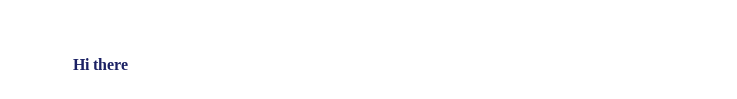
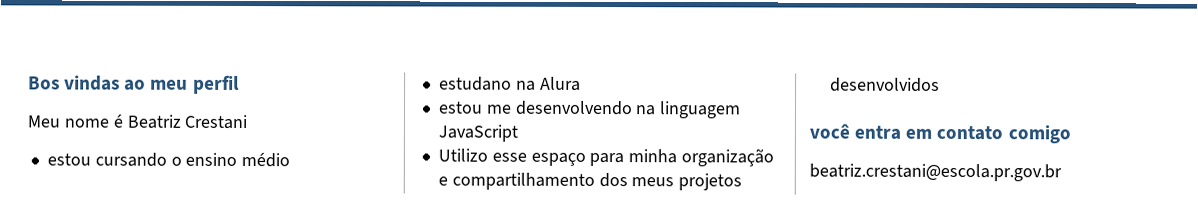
- Hi there
+ Bos vindas ao meu perfil
+ Meu nome é Beatriz Crestani
+ estou cursando o ensino médio
+ estudano na Alura
+ estou me desenvolvendo na linguagem JavaScript
+ Utilizo esse espaço para minha organização e compartilhamento dos meus projetos desenvolvidos
+ você entra em contato comigo
+ beatriz.crestani@escola.pr.gov.br

